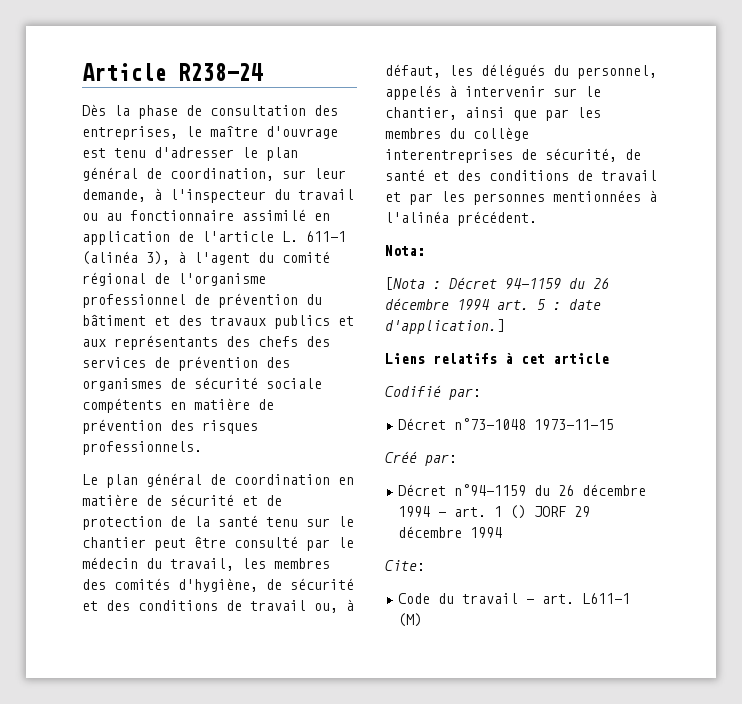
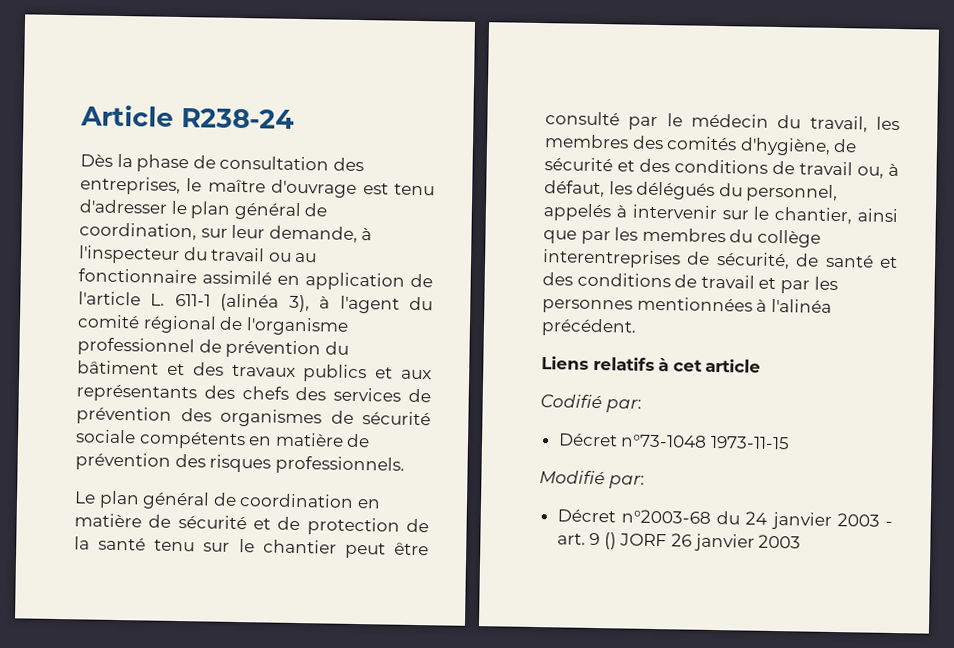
- Nota:
- [Nota : Décret 94-1159 du 26 décembre 1994 art. 5 : date d'application.]
- Créé par:
- Décret n°94-1159 du 26 décembre 1994 - art. 1 () JORF 29 décembre 1994
- Cite:
- Code du travail - art. L611-1 (M)
+ Modifié par:
+ Décret n°2003-68 du 24 janvier 2003 - art. 9 () JORF 26 janvier 2003

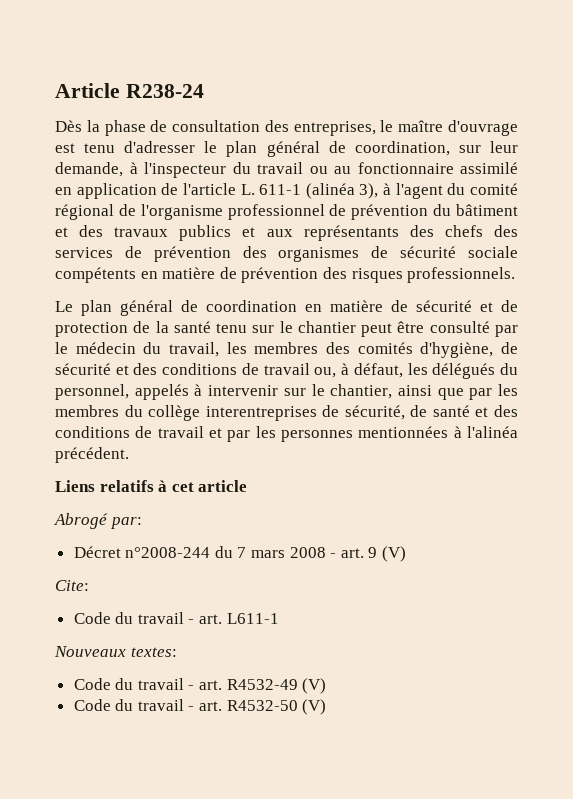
- Codifié par:
- Décret n°73-1048 1973-11-15
- Modifié par:
- Décret n°2003-68 du 24 janvier 2003 - art. 9 () JORF 26 janvier 2003
+ Abrogé par:
+ Décret n°2008-244 du 7 mars 2008 - art. 9 (V)
+ Cite:
+ Code du travail - art. L611-1
+ Nouveaux textes:
+ Code du travail - art. R4532-49 (V)
+ Code du travail - art. R4532-50 (V)

